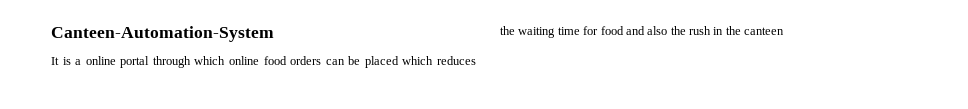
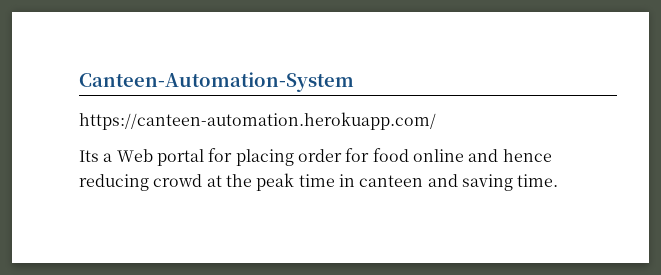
- It is a online portal through which online food orders can be placed which reduces the waiting time for food and also the rush in the canteen
+ https://canteen-automation.herokuapp.com/
+ Its a Web portal for placing order for food online and hence reducing crowd at the peak time in canteen and saving time.

